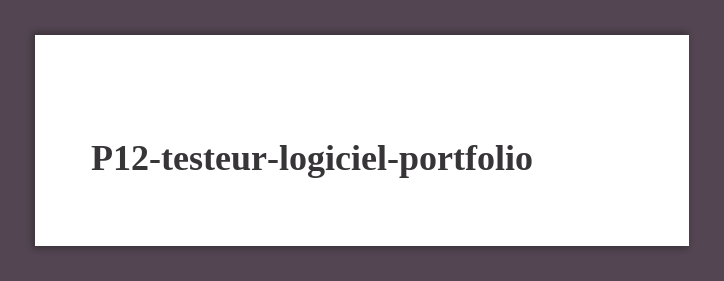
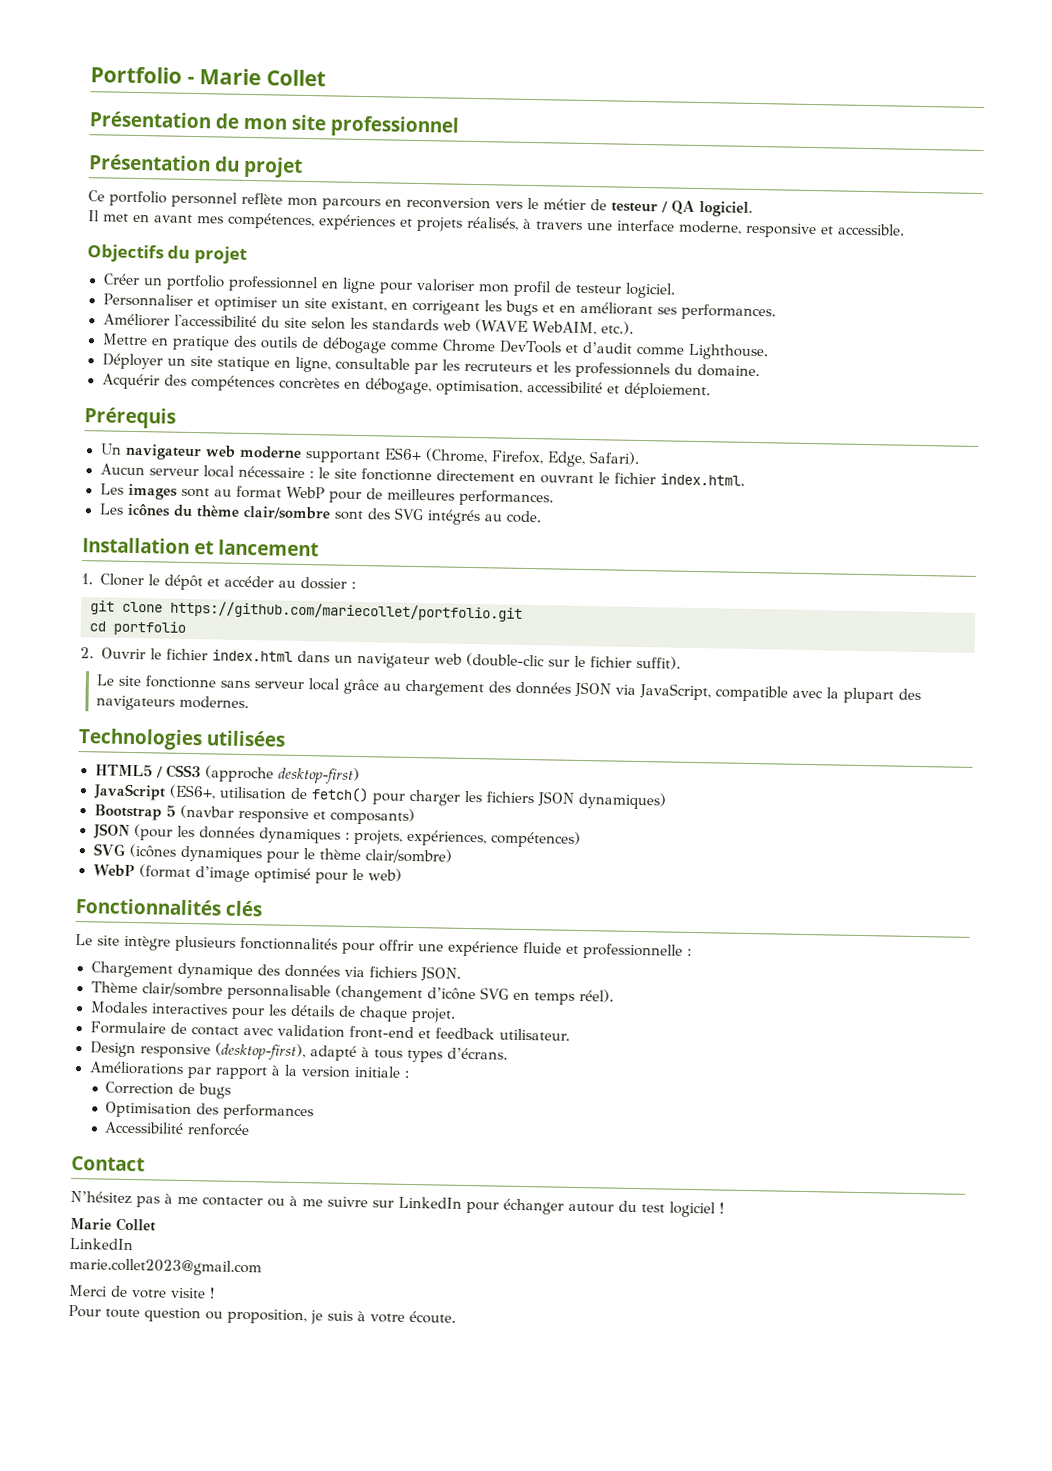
- P12-testeur-logiciel-portfolio
+ Portfolio - Marie Collet
+ Présentation de mon site professionnel
+ Présentation du projet
+ Ce portfolio personnel reflète mon parcours en reconversion vers le métier de testeur / QA logiciel.
+ Il met en avant mes compétences, expériences et projets réalisés, à travers une interface moderne, responsive et accessible.
+ Objectifs du projet
+ Créer un portfolio professionnel en ligne pour valoriser mon profil de testeur logiciel.
+ Personnaliser et optimiser un site existant, en corrigeant les bugs et en améliorant ses performances.
+ Améliorer l'accessibilité du site selon les standards web (WAVE WebAIM, etc.).
+ Mettre en pratique des outils de débogage comme Chrome DevTools et d’audit comme Lighthouse.
+ Déployer un site statique en ligne, consultable par les recruteurs et les professionnels du domaine.
+ Acquérir des compétences concrètes en débogage, optimisation, accessibilité et déploiement.
+ Prérequis
+ Un navigateur web moderne supportant ES6+ (Chrome, Firefox, Edge, Safari).
+ Aucun serveur local nécessaire : le site fonctionne directement en ouvrant le fichier index.html.
+ Les images sont au format WebP pour de meilleures performances.
+ Les icônes du thème clair/sombre sont des SVG intégrés au code.
+ Installation et lancement
+ 1. Cloner le dépôt et accéder au dossier :
+ git clone https://github.com/mariecollet/portfolio.git
+ cd portfolio
+ 2. Ouvrir le fichier index.html dans un navigateur web (double-clic sur le fichier suffit).
+ Le site fonctionne sans serveur local grâce au chargement des données JSON via JavaScript, compatible avec la plupart des navigateurs modernes.
+ Technologies utilisées
+ HTML5 / CSS3 (approche desktop-first)
+ JavaScript (ES6+, utilisation de fetch() pour charger les fichiers JSON dynamiques)
+ Bootstrap 5 (navbar responsive et composants)
+ JSON (pour les données dynamiques : projets, expériences, compétences)
+ SVG (icônes dynamiques pour le thème clair/sombre)
+ WebP (format d’image optimisé pour le web)
+ Fonctionnalités clés
+ Le site intègre plusieurs fonctionnalités pour offrir une expérience fluide et professionnelle :
+ Chargement dynamique des données via fichiers JSON.
+ Thème clair/sombre personnalisable (changement d’icône SVG en temps réel).
+ Modales interactives pour les détails de chaque projet.
+ Formulaire de contact avec validation front-end et feedback utilisateur.
+ Design responsive (desktop-first), adapté à tous types d’écrans.
+ Améliorations par rapport à la version initiale :
+ Correction de bugs
+ Optimisation des performances
+ Accessibilité renforcée
+ Contact
+ N’hésitez pas à me contacter ou à me suivre sur LinkedIn pour échanger autour du test logiciel !
+ Marie Collet
+ LinkedIn
+ marie.collet2023@gmail.com
+ Merci de votre visite !
+ Pour toute question ou proposition, je suis à votre écoute.

